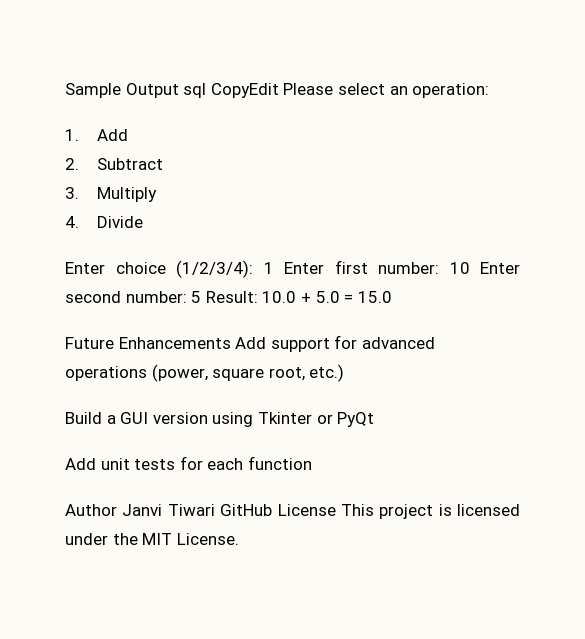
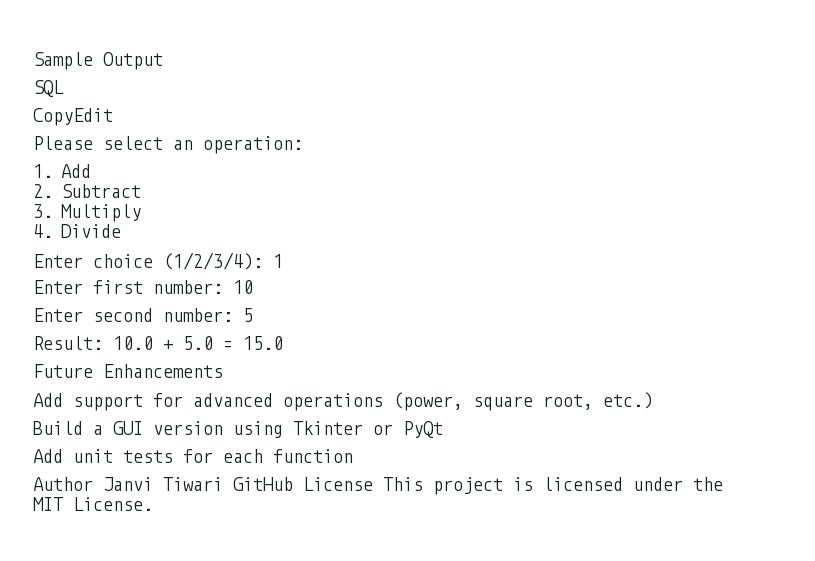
- Sample Output sql CopyEdit Please select an operation:
+ Sample Output
+ SQL
+ CopyEdit
+ Please select an operation:
- Enter choice (1/2/3/4): 1 Enter first number: 10 Enter second number: 5 Result: 10.0 + 5.0 = 15.0
+ Enter choice (1/2/3/4): 1
+ Enter first number: 10
+ Enter second number: 5
+ Result: 10.0 + 5.0 = 15.0
- Future Enhancements Add support for advanced operations (power, square root, etc.)
+ Future Enhancements
+ Add support for advanced operations (power, square root, etc.)

